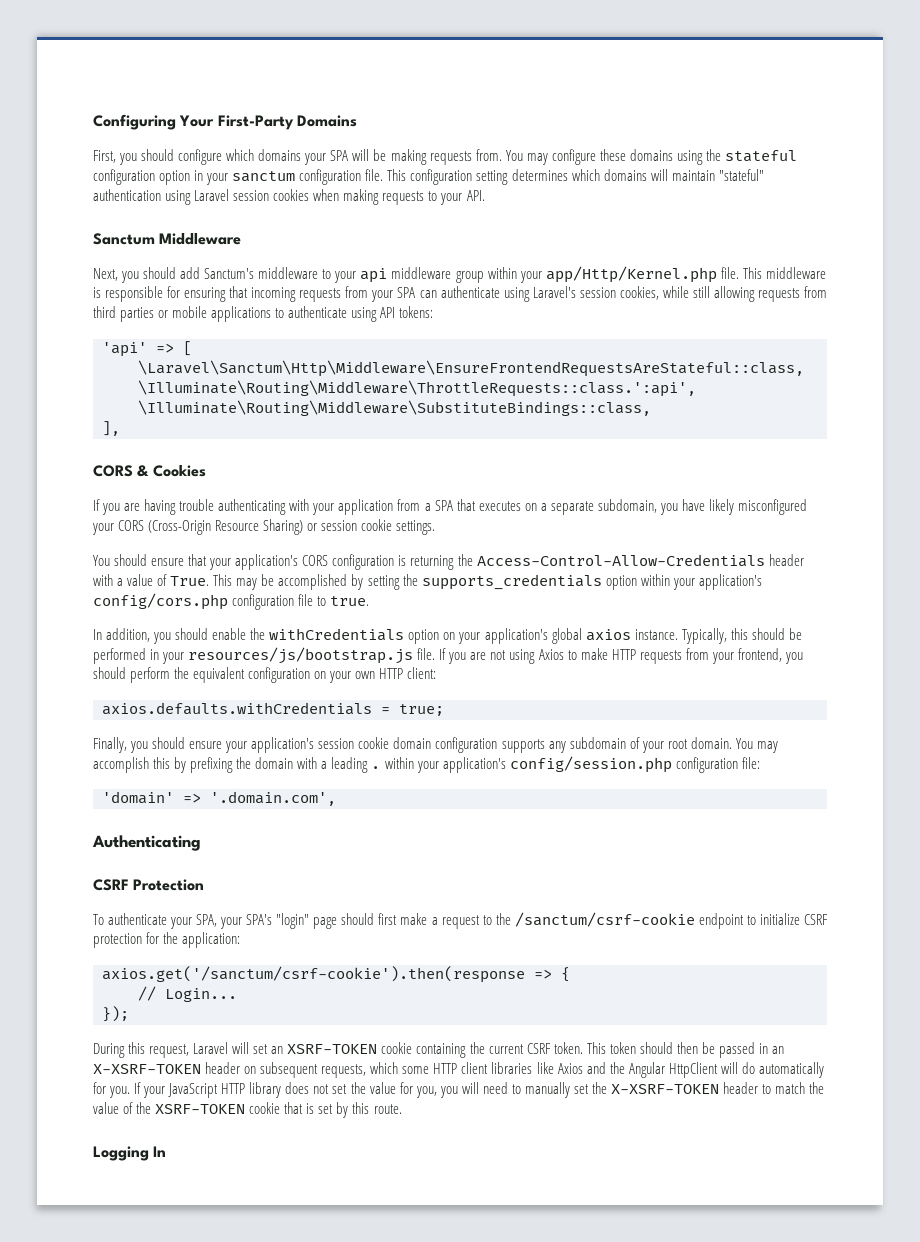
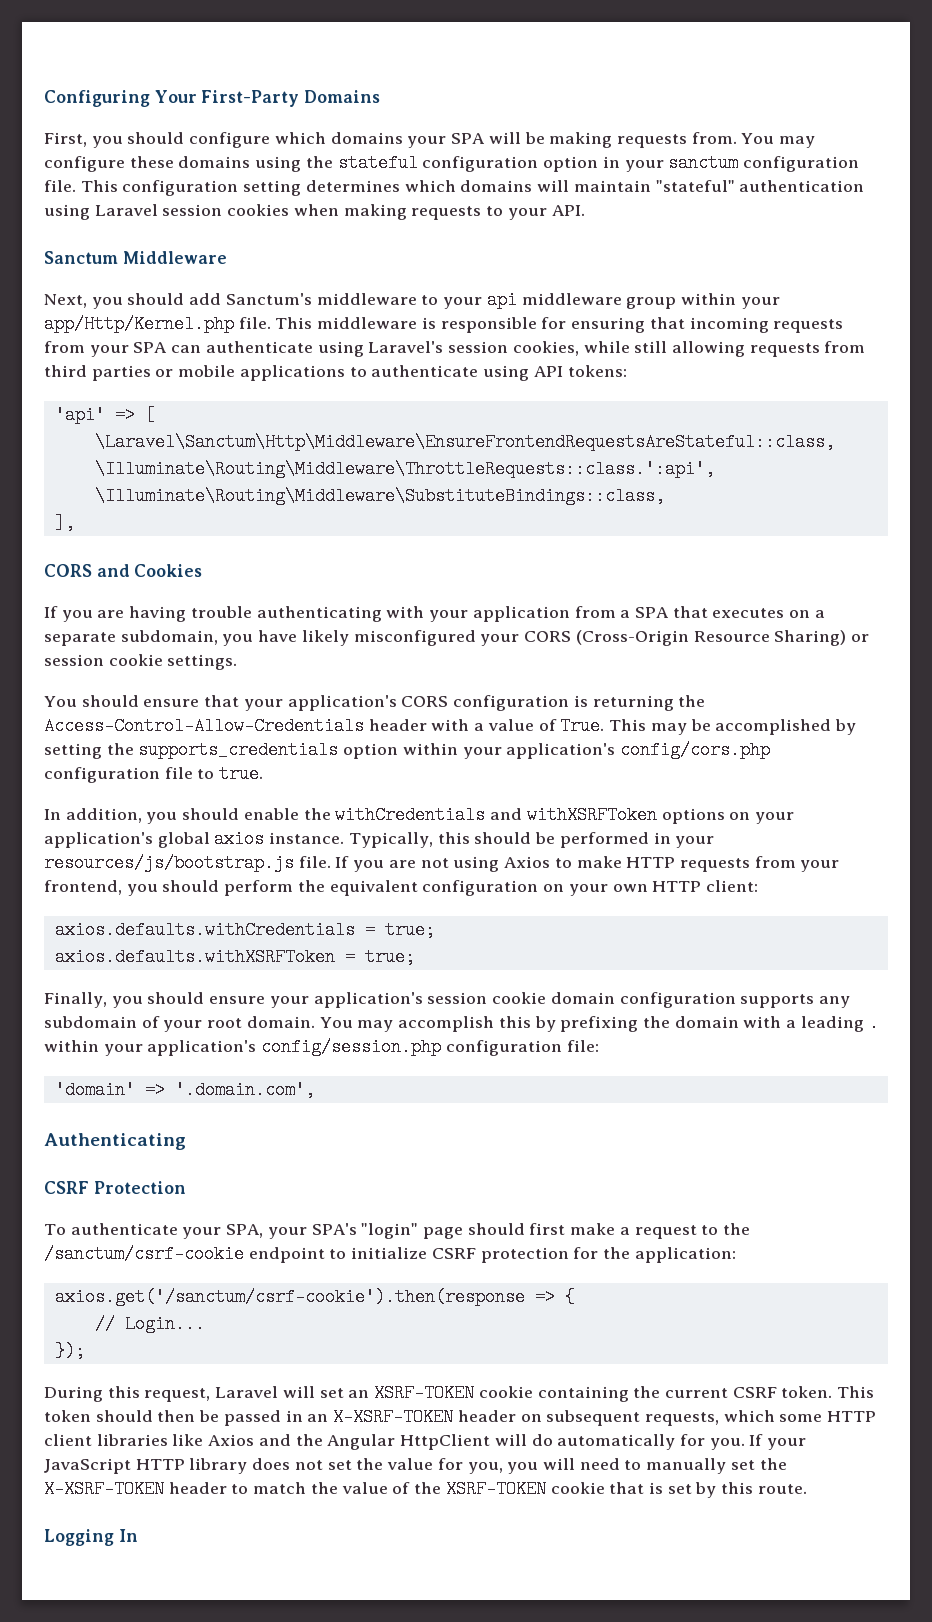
- CORS & Cookies
+ CORS and Cookies
- In addition, you should enable the withCredentials option on your application's global axios instance.
+ In addition, you should enable the withCredentials and withXSRFToken options on your application's global axios instance.
+ axios.defaults.withXSRFToken = true;

